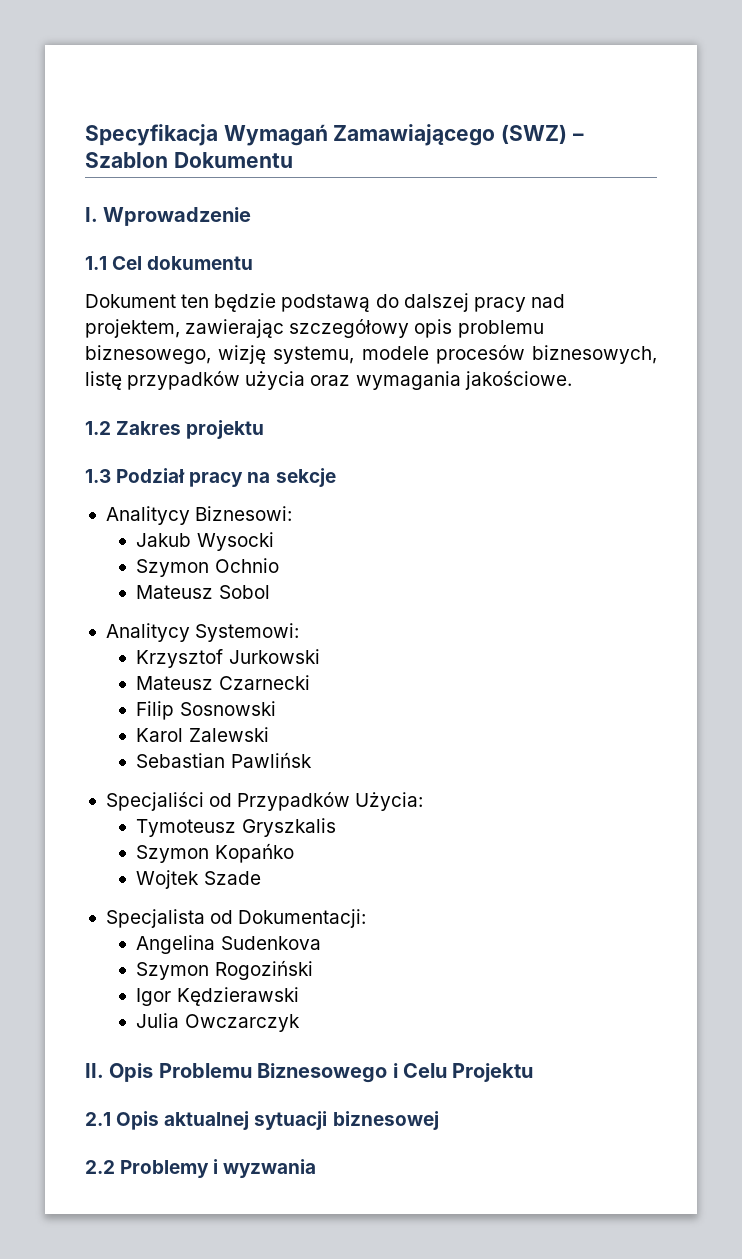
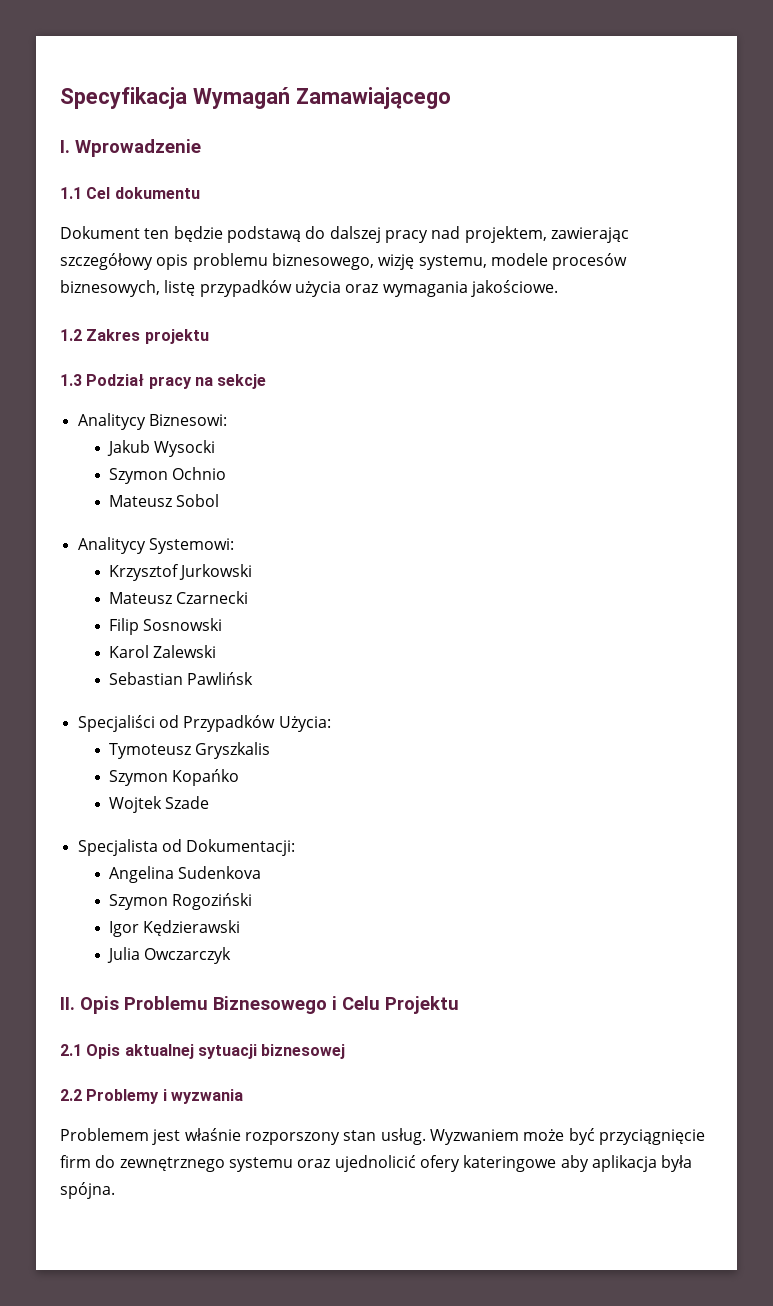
- Specyfikacja Wymagań Zamawiającego (SWZ) – Szablon Dokumentu
+ Specyfikacja Wymagań Zamawiającego
+ Problemem jest właśnie rozporszony stan usług. Wyzwaniem może być przyciągnięcie firm do zewnętrznego systemu oraz ujednolicić ofery kateringowe aby aplikacja była spójna.

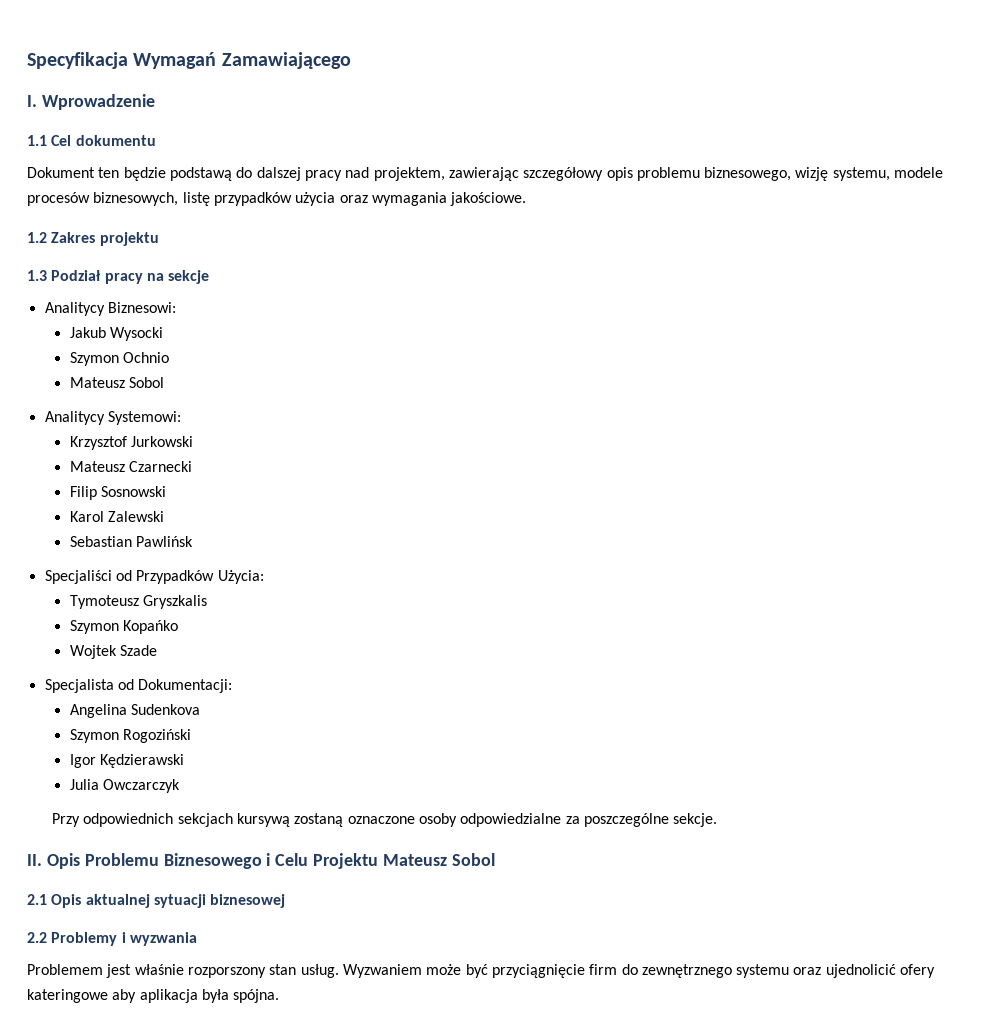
+ Przy odpowiednich sekcjach kursywą zostaną oznaczone osoby odpowiedzialne za poszczególne sekcje.
- II. Opis Problemu Biznesowego i Celu Projektu
+ II. Opis Problemu Biznesowego i Celu Projektu Mateusz Sobol

